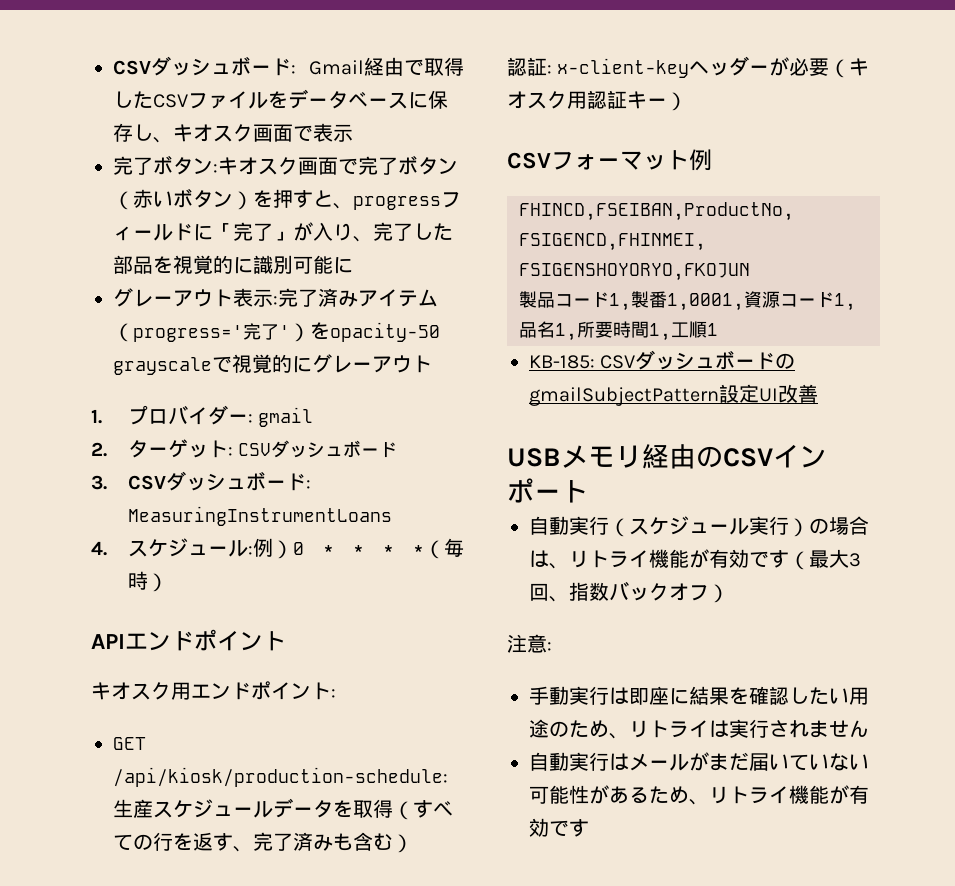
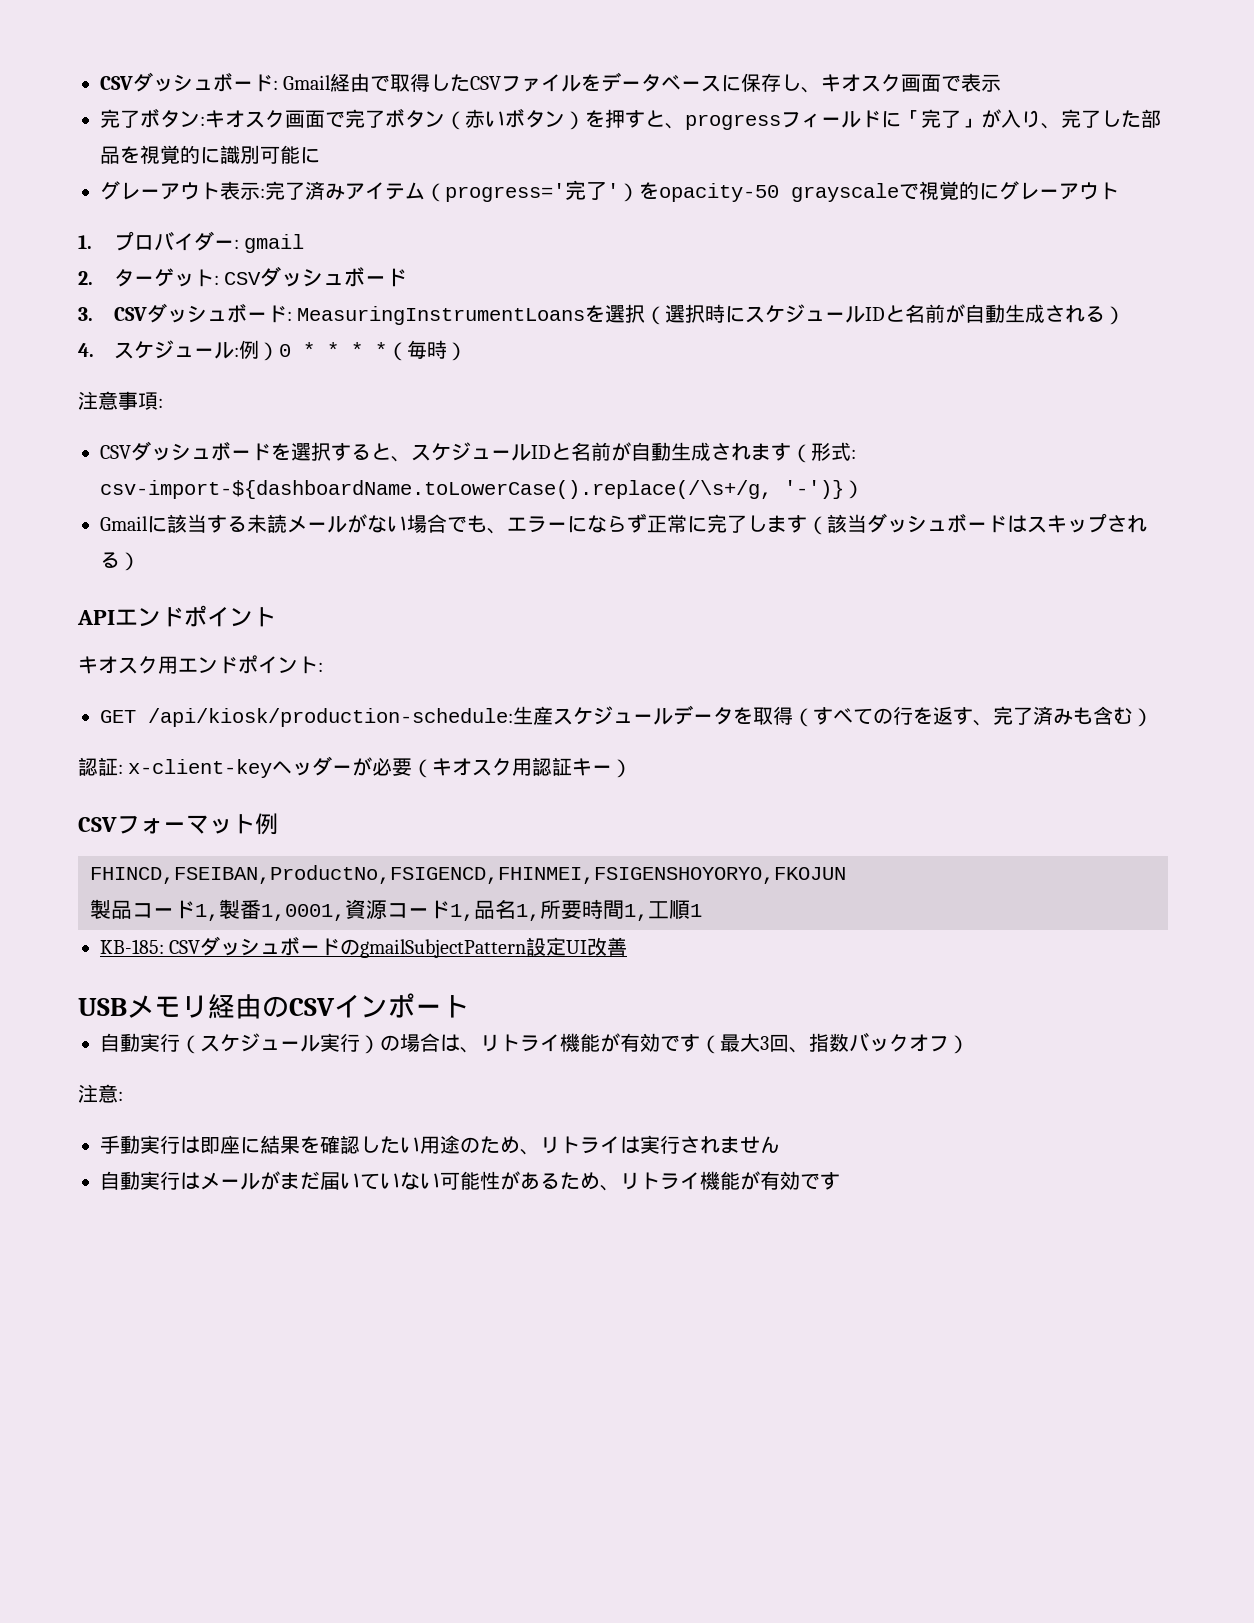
- 3. CSVダッシュボード: MeasuringInstrumentLoans
+ 3. CSVダッシュボード: MeasuringInstrumentLoansを選択（選択時にスケジュールIDと名前が自動生成される）
+ 注意事項:
+ CSVダッシュボードを選択すると、スケジュールIDと名前が自動生成されます（形式: csv-import-${dashboardName.toLowerCase().replace(/\s+/g, '-')}）
+ Gmailに該当する未読メールがない場合でも、エラーにならず正常に完了します（該当ダッシュボードはスキップされる）

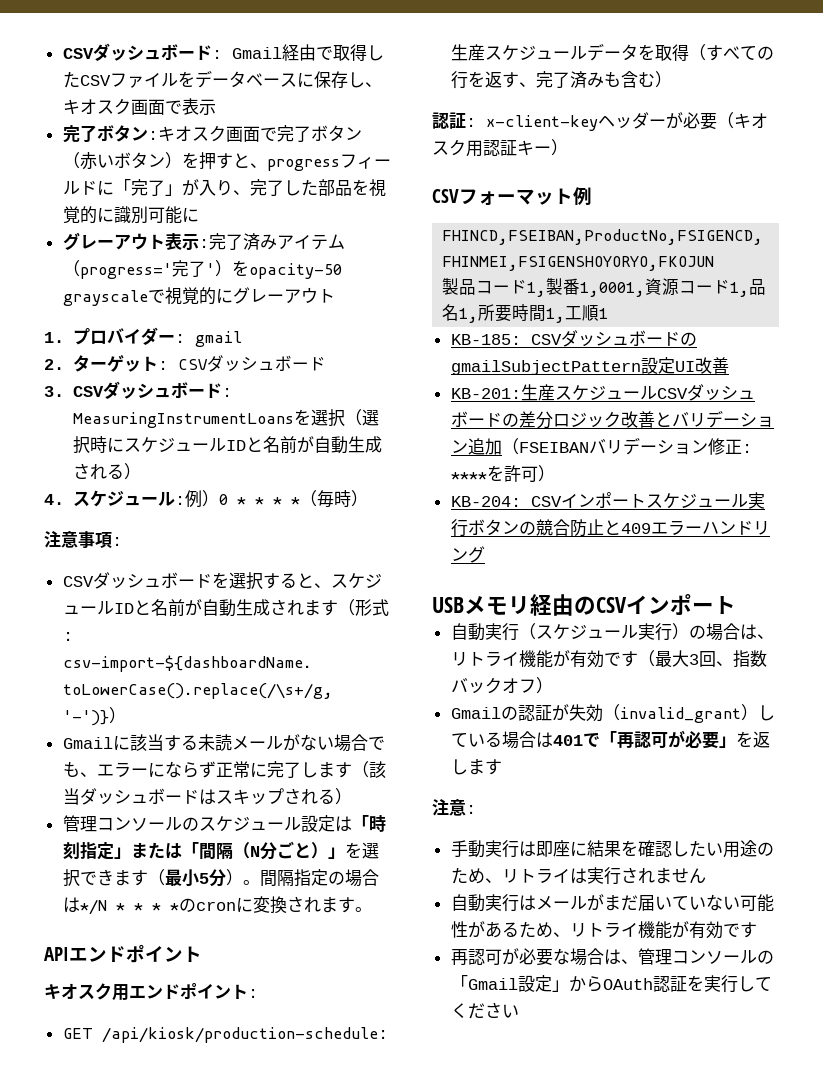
+ 管理コンソールのスケジュール設定は「時刻指定」または「間隔（N分ごと）」を選択できます（最小5分）。間隔指定の場合は*/N * * * *のcronに変換されます。
+ KB-201:生産スケジュールCSVダッシュボードの差分ロジック改善とバリデーション追加（FSEIBANバリデーション修正: ****を許可）
+ KB-204: CSVインポートスケジュール実行ボタンの競合防止と409エラーハンドリング
+ Gmailの認証が失効（invalid_grant）している場合は401で「再認可が必要」を返します
+ 再認可が必要な場合は、管理コンソールの「Gmail設定」からOAuth認証を実行してください

